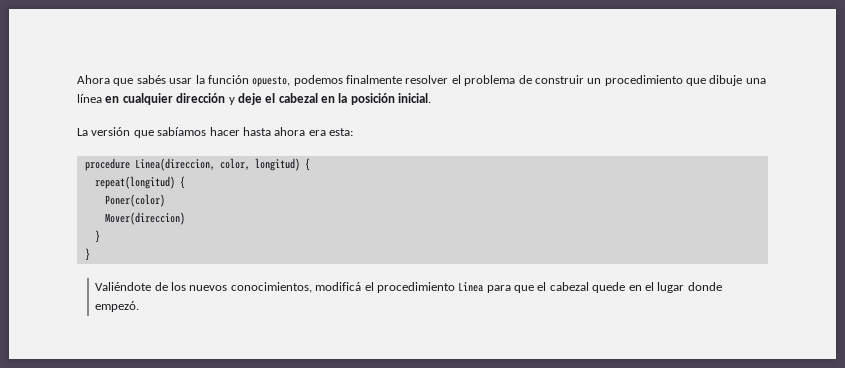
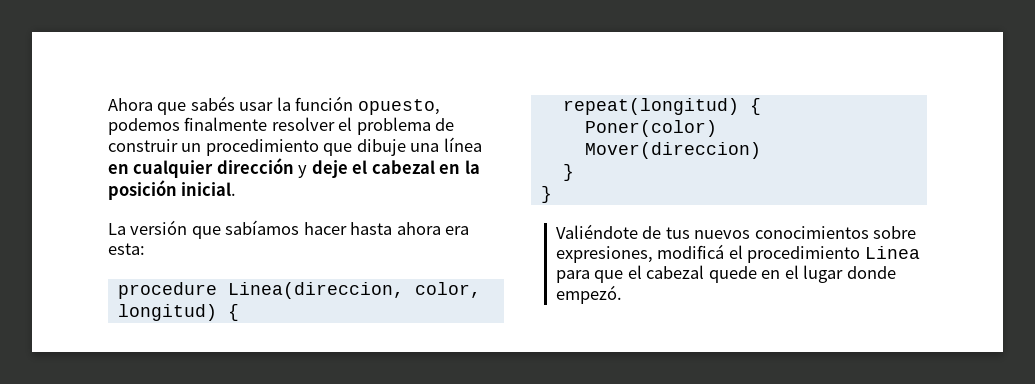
- Valiéndote de los nuevos conocimientos, modificá el procedimiento Linea para que el cabezal quede en el lugar donde empezó.
+ Valiéndote de tus nuevos conocimientos sobre expresiones, modificá el procedimiento Linea para que el cabezal quede en el lugar donde empezó.

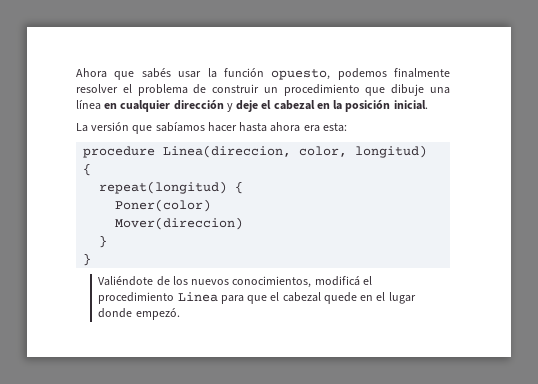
- Valiéndote de tus nuevos conocimientos sobre expresiones, modificá el procedimiento Linea para que el cabezal quede en el lugar donde empezó.
+ Valiéndote de los nuevos conocimientos, modificá el procedimiento Linea para que el cabezal quede en el lugar donde empezó.

